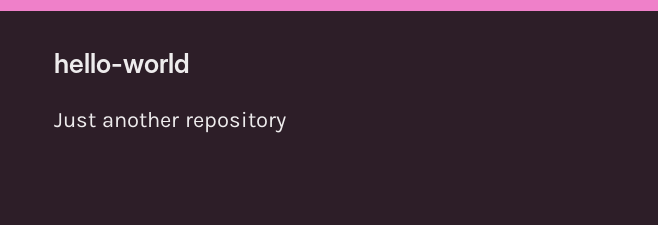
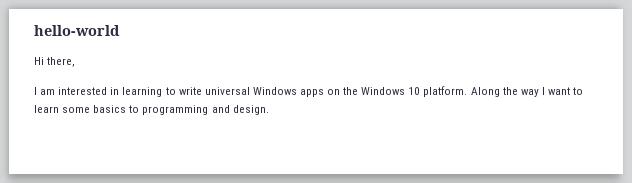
- Just another repository
+ Hi there,
+ I am interested in learning to write universal Windows apps on the Windows 10 platform. Along the way I want to learn some basics to programming and design.

